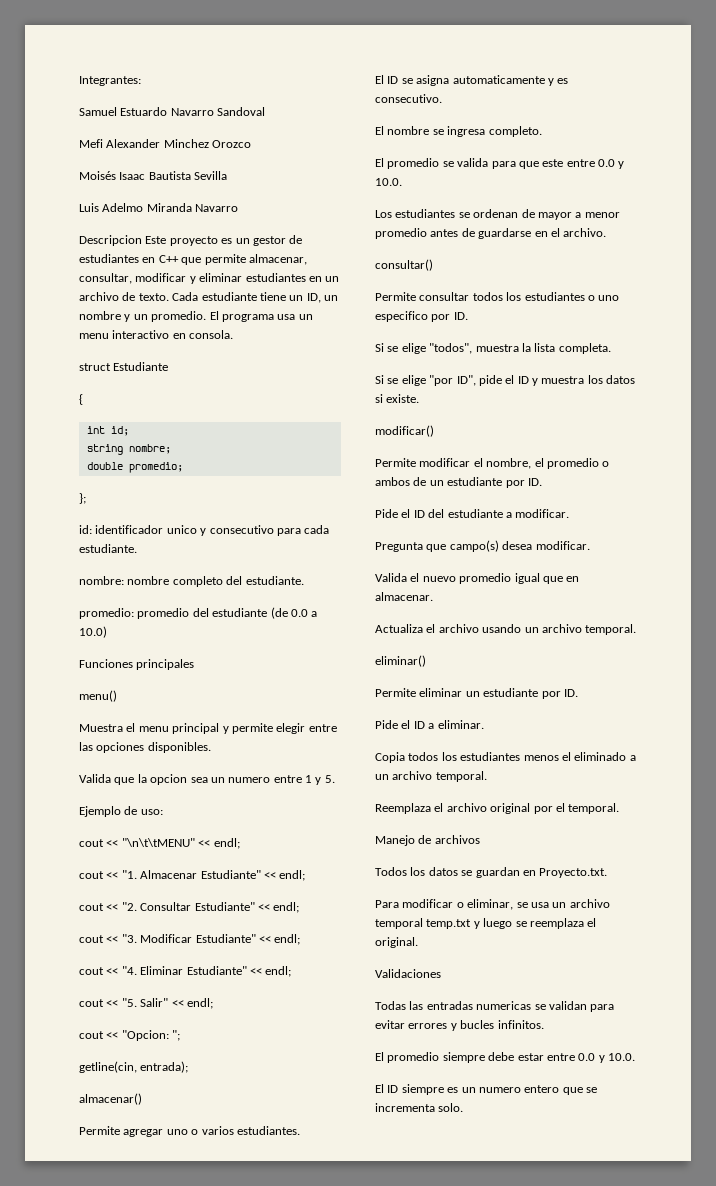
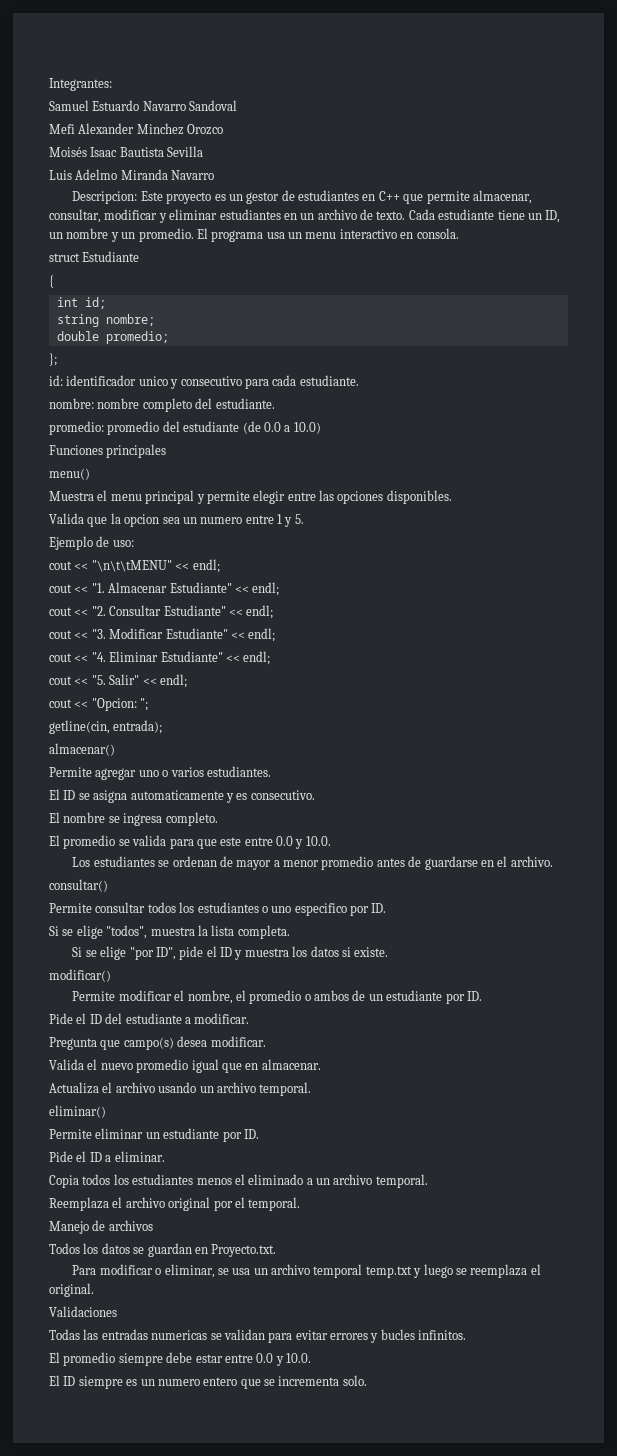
- Descripcion Este proyecto es un gestor de estudiantes en C++ que permite almacenar, consultar, modificar y eliminar estudiantes en un archivo de texto.
+ Descripcion: Este proyecto es un gestor de estudiantes en C++ que permite almacenar, consultar, modificar y eliminar estudiantes en un archivo de texto.

